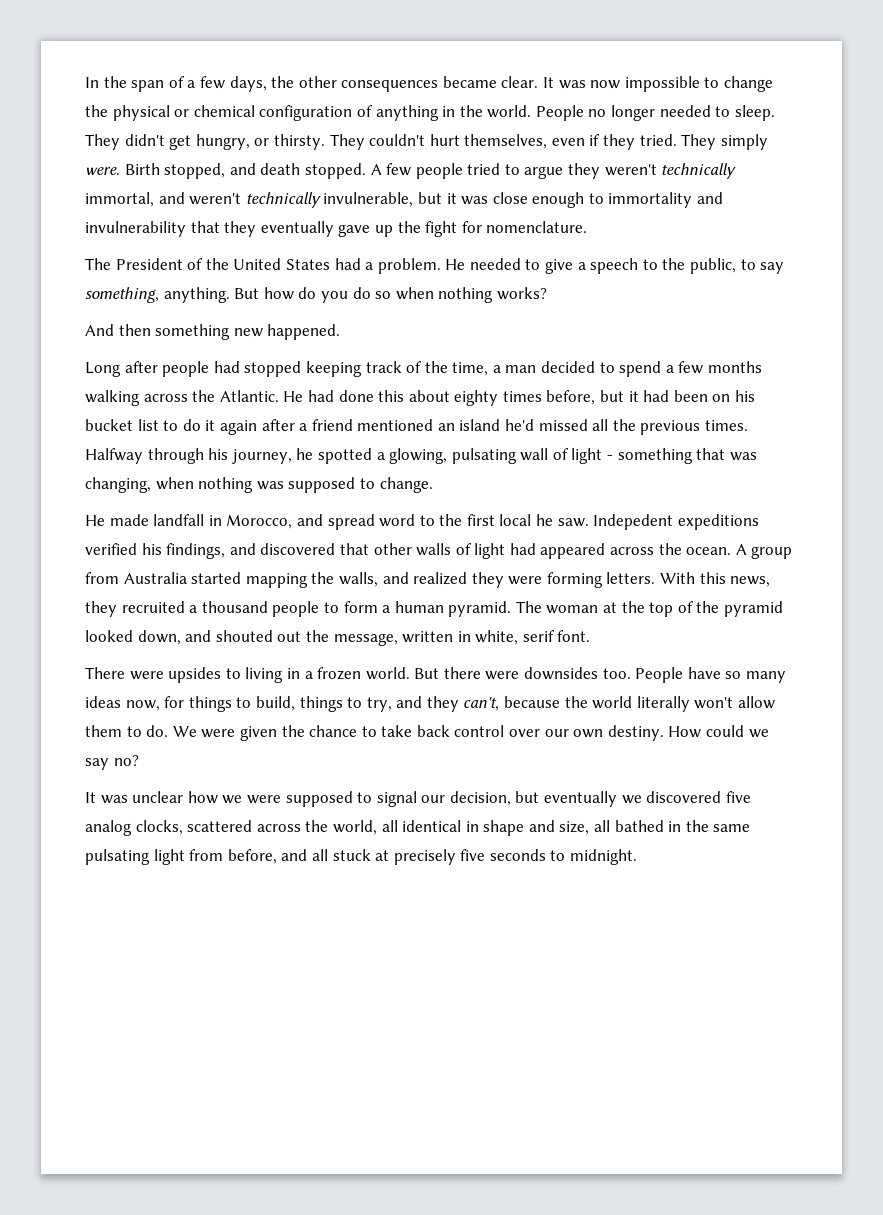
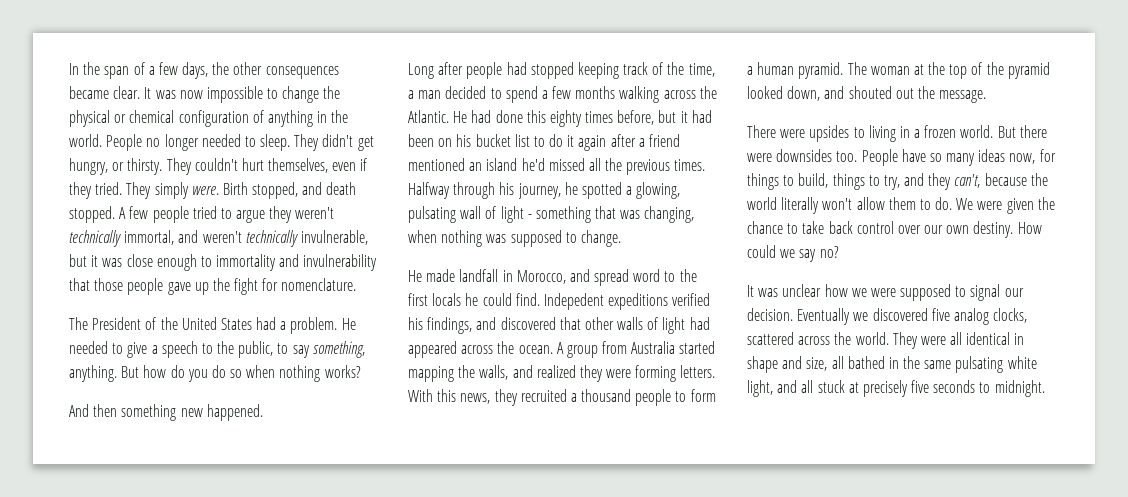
- A few people tried to argue they weren't technically immortal, and weren't technically invulnerable, but it was close enough to immortality and invulnerability that they eventually gave up the fight for nomenclature.
+ A few people tried to argue they weren't technically immortal, and weren't technically invulnerable, but it was close enough to immortality and invulnerability that those people gave up the fight for nomenclature.
- He had done this about eighty times before, but it had been on his bucket list to do it again after a friend mentioned an island he'd missed all the previous times.
+ He had done this eighty times before, but it had been on his bucket list to do it again after a friend mentioned an island he'd missed all the previous times.
- He made landfall in Morocco, and spread word to the first local he saw.
+ He made landfall in Morocco, and spread word to the first locals he could find.
- The woman at the top of the pyramid looked down, and shouted out the message, written in white, serif font.
+ The woman at the top of the pyramid looked down, and shouted out the message.
- It was unclear how we were supposed to signal our decision, but eventually we discovered five analog clocks, scattered across the world, all identical in shape and size, all bathed in the same pulsating light from before, and all stuck at precisely five seconds to midnight.
+ It was unclear how we were supposed to signal our decision. Eventually we discovered five analog clocks, scattered across the world. They were all identical in shape and size, all bathed in the same pulsating white light, and all stuck at precisely five seconds to midnight.

